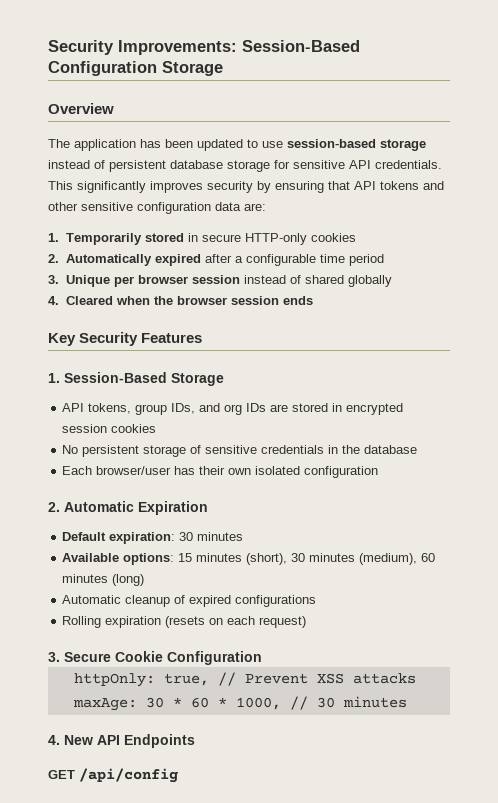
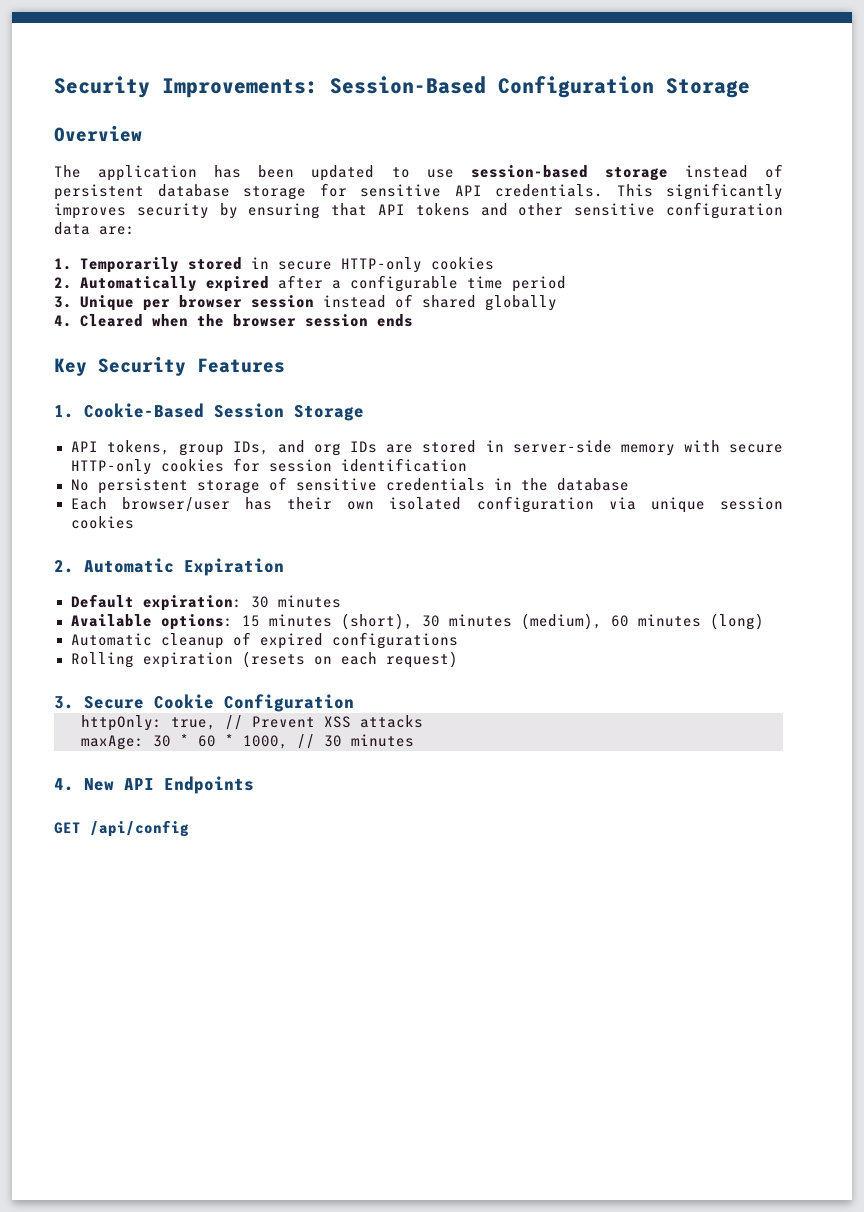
- 1. Session-Based Storage
+ 1. Cookie-Based Session Storage
- API tokens, group IDs, and org IDs are stored in encrypted session cookies
+ API tokens, group IDs, and org IDs are stored in server-side memory with secure HTTP-only cookies for session identification
- Each browser/user has their own isolated configuration
+ Each browser/user has their own isolated configuration via unique session cookies

